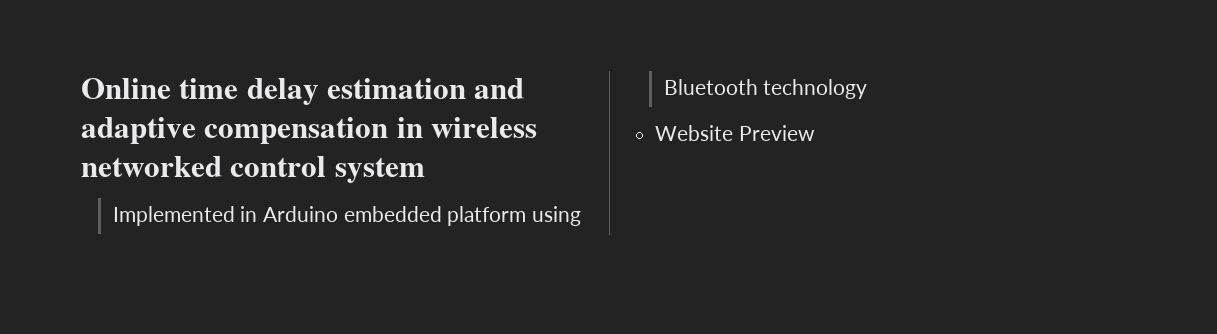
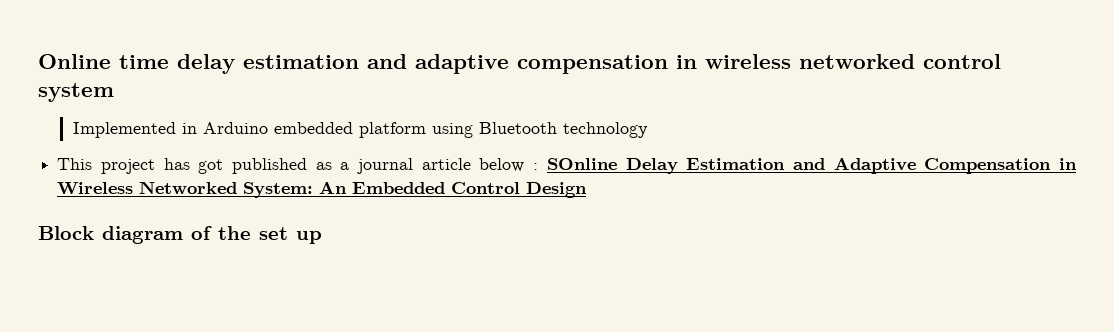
- Website Preview
+ This project has got published as a journal article below : SOnline Delay Estimation and Adaptive Compensation in Wireless Networked System: An Embedded Control Design
+ Block diagram of the set up

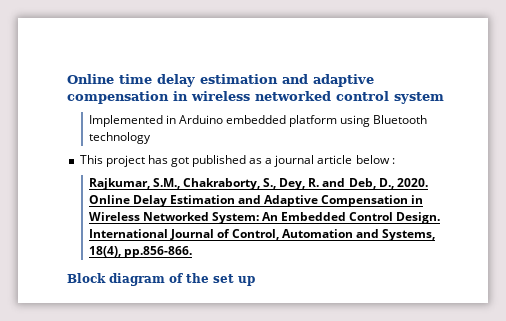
- This project has got published as a journal article below : SOnline Delay Estimation and Adaptive Compensation in Wireless Networked System: An Embedded Control Design
+ This project has got published as a journal article below :
+ Rajkumar, S.M., Chakraborty, S., Dey, R. and Deb, D., 2020. Online Delay Estimation and Adaptive Compensation in Wireless Networked System: An Embedded Control Design. International Journal of Control, Automation and Systems, 18(4), pp.856-866.

